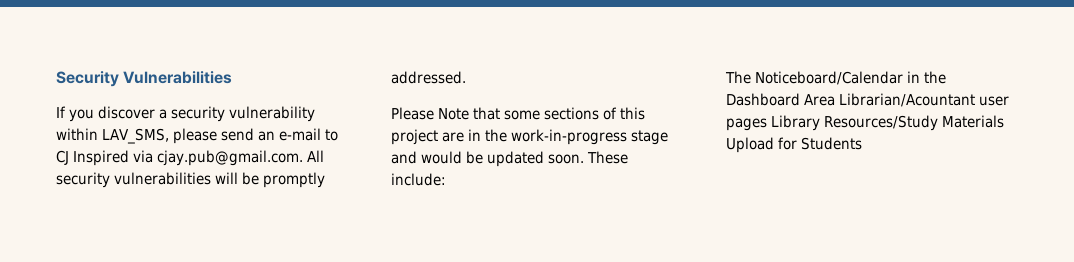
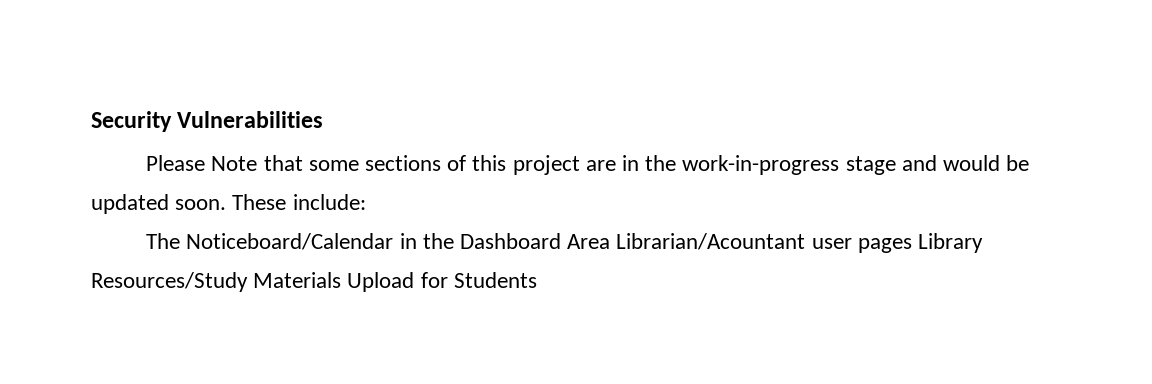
- If you discover a security vulnerability within LAV_SMS, please send an e-mail to CJ Inspired via cjay.pub@gmail.com. All security vulnerabilities will be promptly addressed.

